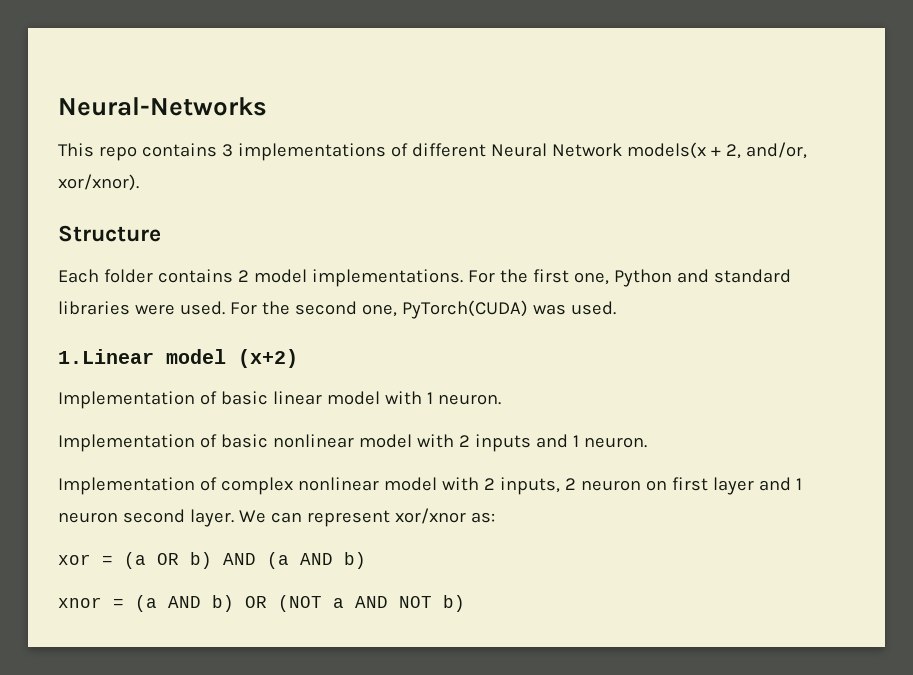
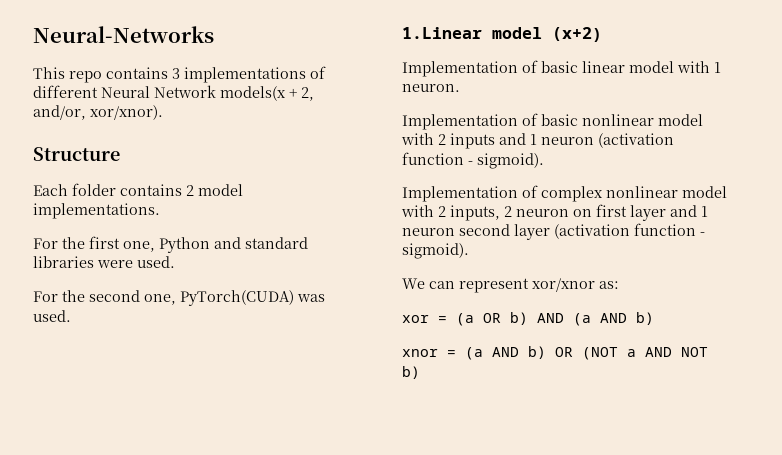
- Each folder contains 2 model implementations. For the first one, Python and standard libraries were used. For the second one, PyTorch(CUDA) was used.
+ Each folder contains 2 model implementations.
+ For the first one, Python and standard libraries were used.
+ For the second one, PyTorch(CUDA) was used.
- Implementation of basic nonlinear model with 2 inputs and 1 neuron.
+ Implementation of basic nonlinear model with 2 inputs and 1 neuron (activation function - sigmoid).
- Implementation of complex nonlinear model with 2 inputs, 2 neuron on first layer and 1 neuron second layer. We can represent xor/xnor as:
+ Implementation of complex nonlinear model with 2 inputs, 2 neuron on first layer and 1 neuron second layer (activation function - sigmoid).
+ We can represent xor/xnor as:

